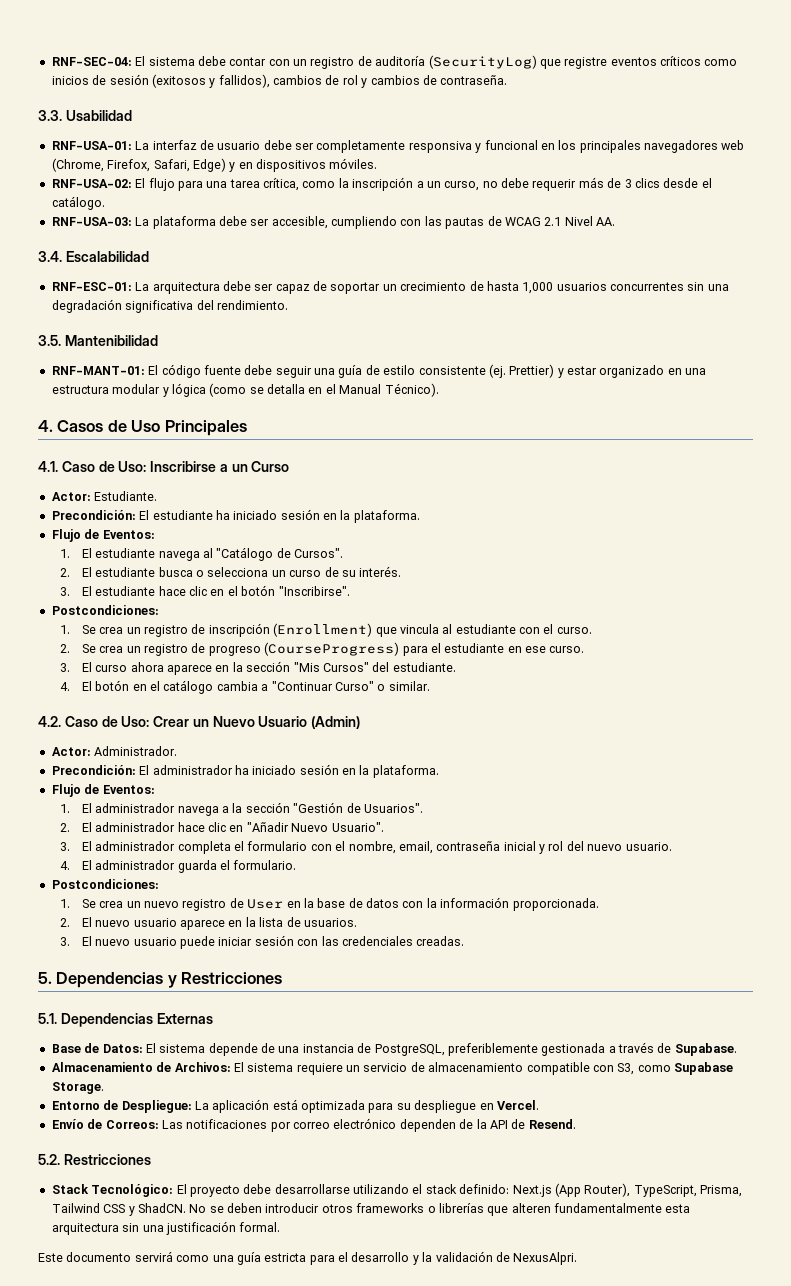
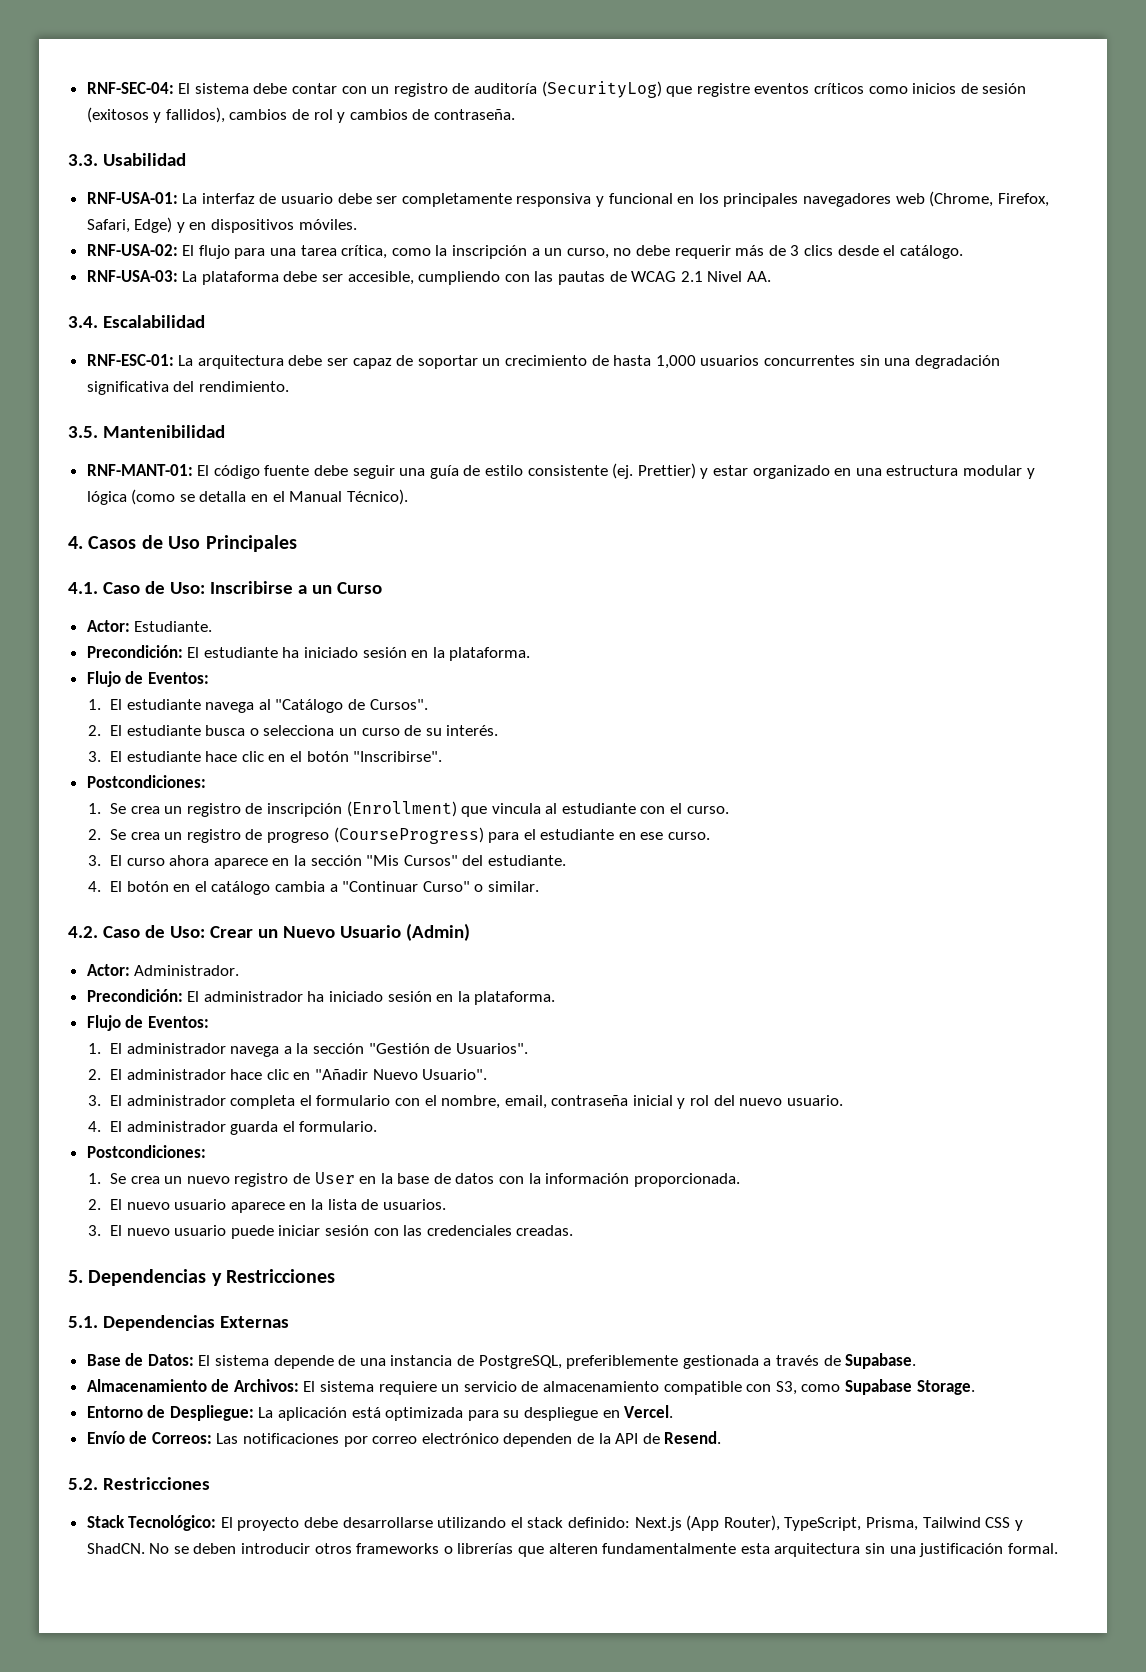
- Este documento servirá como una guía estricta para el desarrollo y la validación de NexusAlpri.

